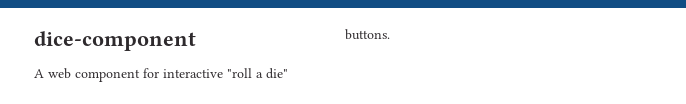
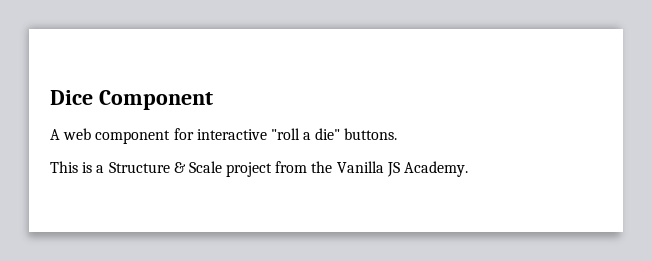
- dice-component
+ Dice Component
+ This is a Structure & Scale project from the Vanilla JS Academy.

